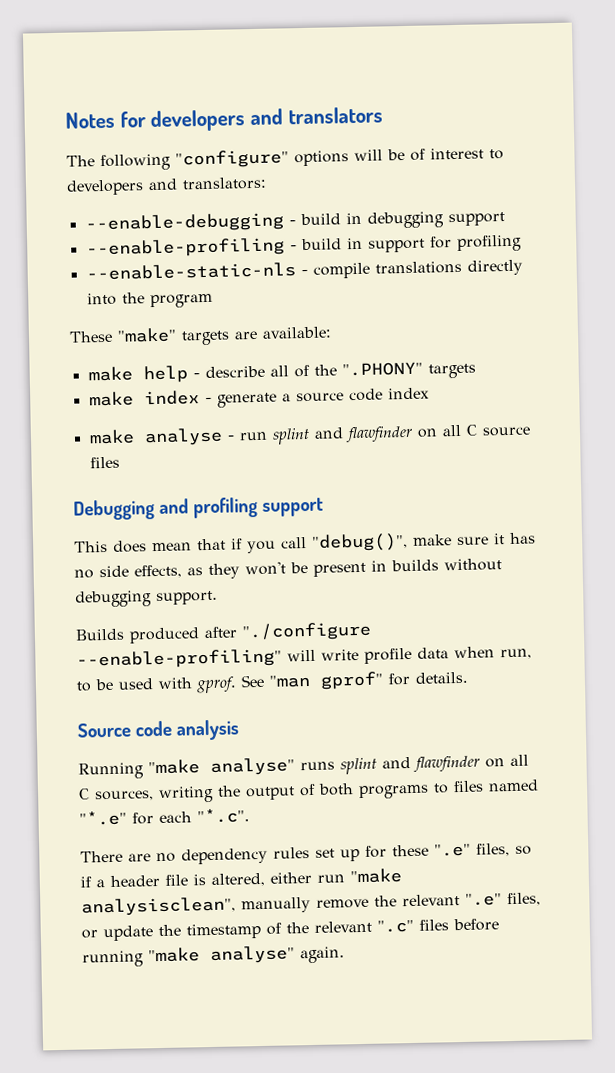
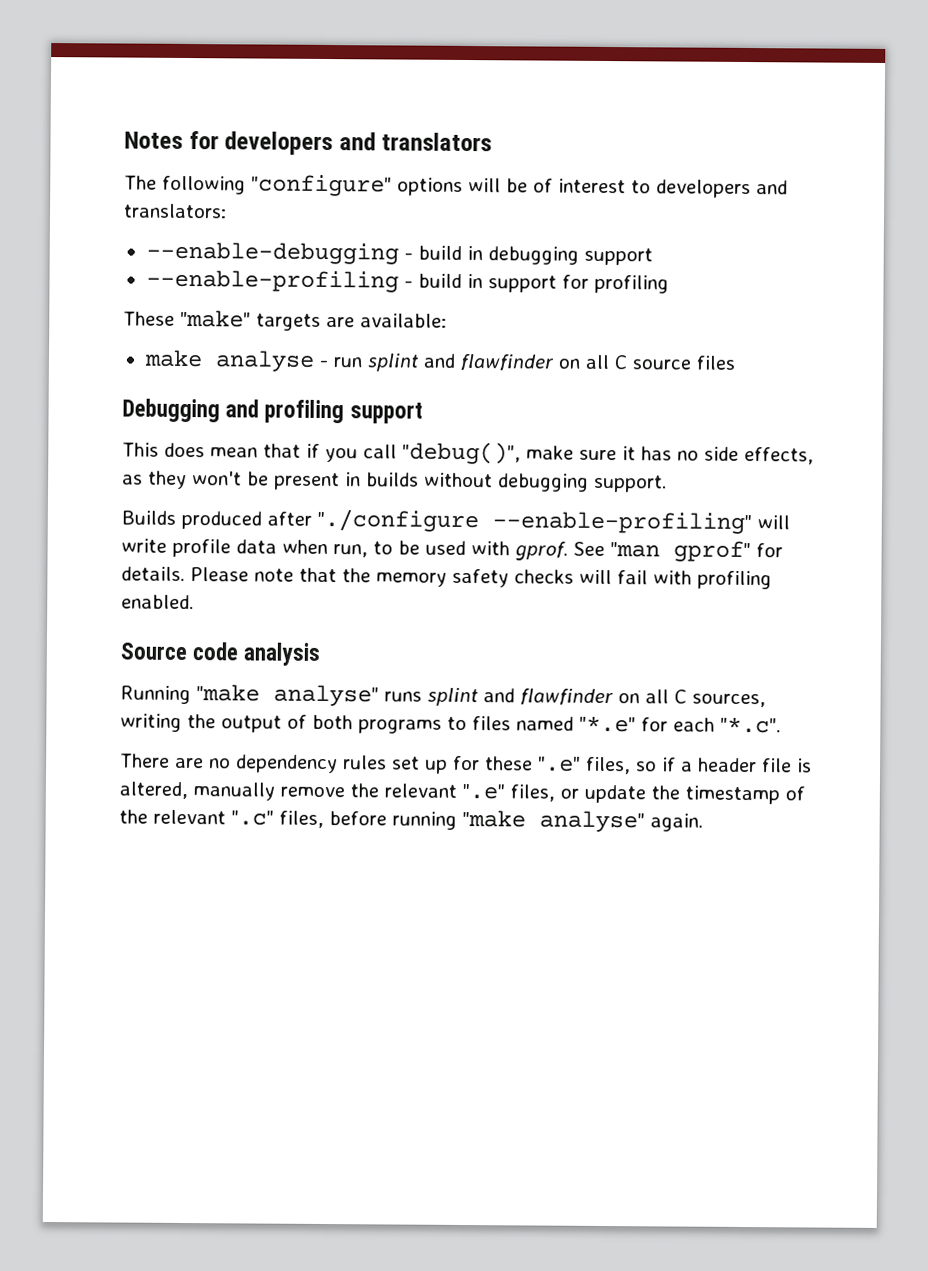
- --enable-static-nls - compile translations directly into the program
- make help - describe all of the ".PHONY" targets
- make index - generate a source code index
+ Please note that the memory safety checks will fail with profiling enabled.
- There are no dependency rules set up for these ".e" files, so if a header file is altered, either run "make analysisclean", manually remove the relevant ".e" files, or update the timestamp of the relevant ".c" files before running "make analyse" again.
+ There are no dependency rules set up for these ".e" files, so if a header file is altered, manually remove the relevant ".e" files, or update the timestamp of the relevant ".c" files, before running "make analyse" again.

